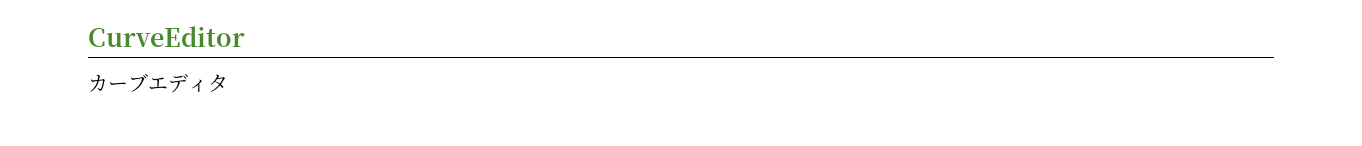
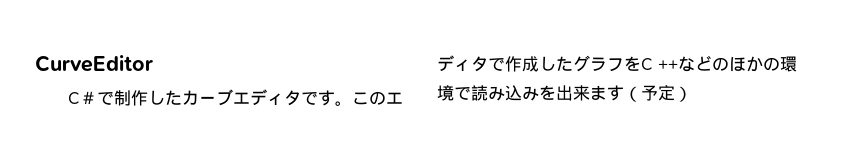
- カーブエディタ
+ C＃で制作したカーブエディタです。このエディタで作成したグラフをC ++などのほかの環境で読み込みを出来ます（予定）

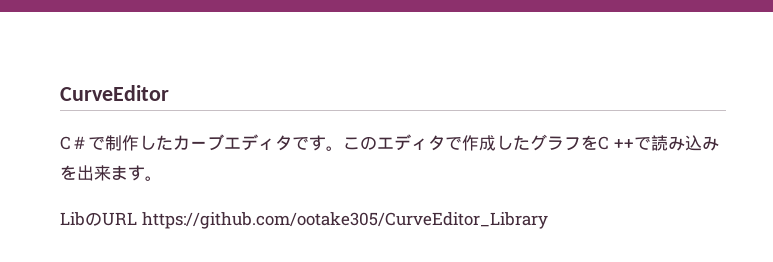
- このエディタで作成したグラフをC ++などのほかの環境で読み込みを出来ます（予定）
+ このエディタで作成したグラフをC ++で読み込みを出来ます。
+ LibのURL https://github.com/ootake305/CurveEditor_Library

